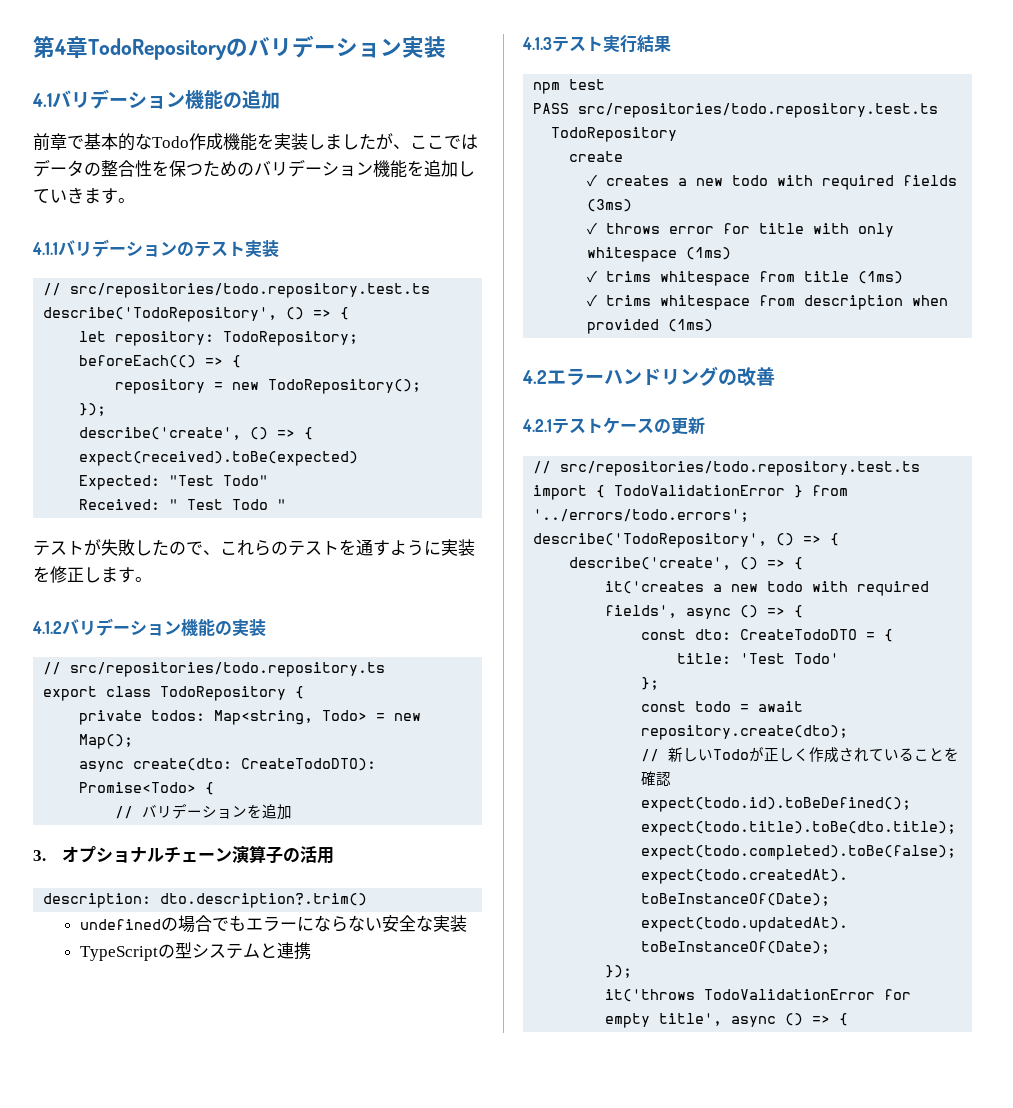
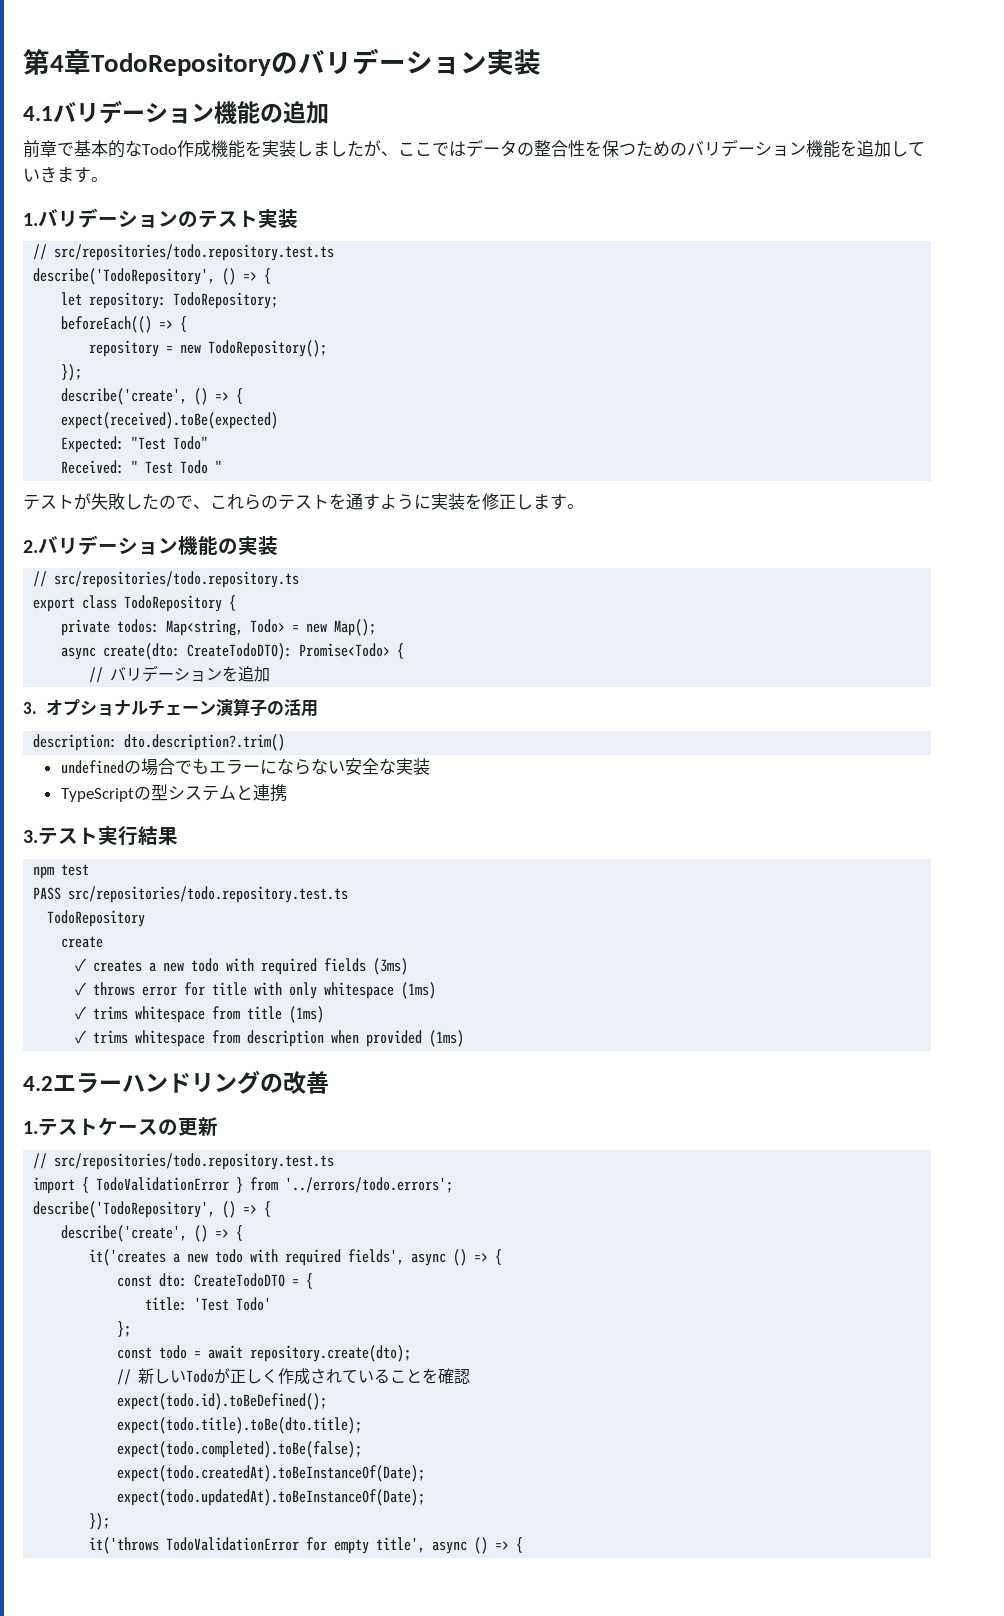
- 4.1.1バリデーションのテスト実装
+ 1.バリデーションのテスト実装
- 4.1.2バリデーション機能の実装
+ 2.バリデーション機能の実装
- 4.1.3テスト実行結果
+ 3.テスト実行結果
- 4.2.1テストケースの更新
+ 1.テストケースの更新

